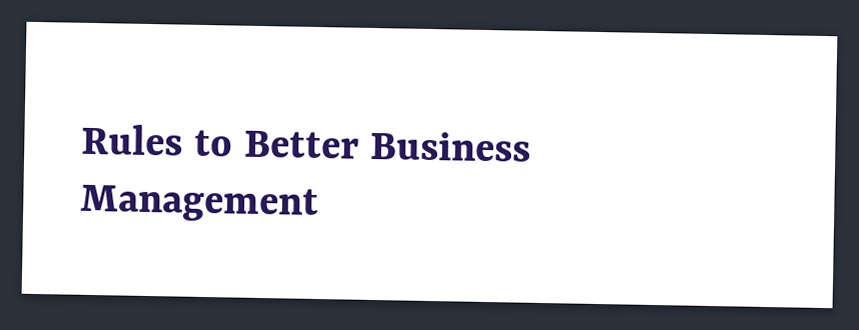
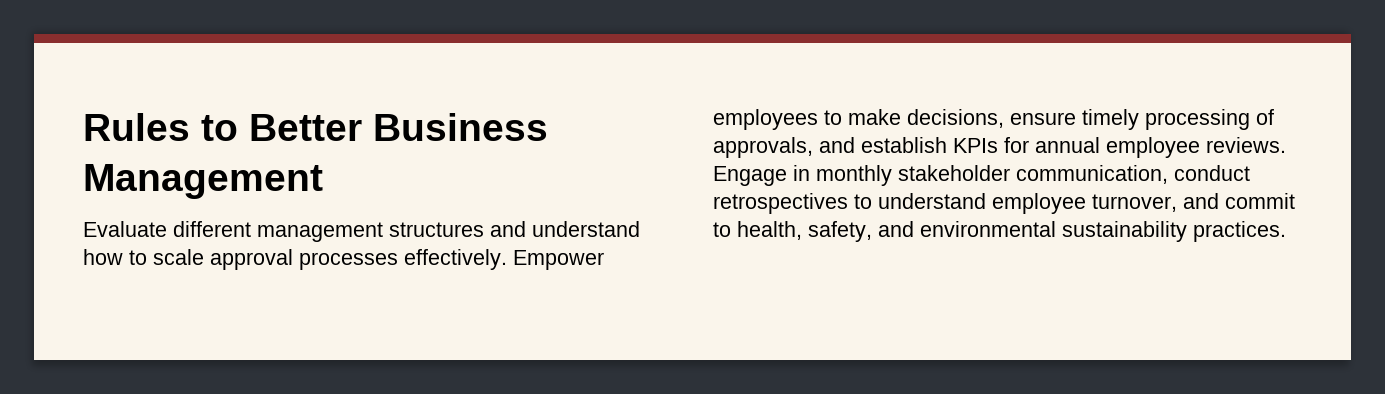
+ Evaluate different management structures and understand how to scale approval processes effectively. Empower employees to make decisions, ensure timely processing of approvals, and establish KPIs for annual employee reviews. Engage in monthly stakeholder communication, conduct retrospectives to understand employee turnover, and commit to health, safety, and environmental sustainability practices.

